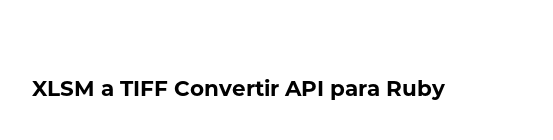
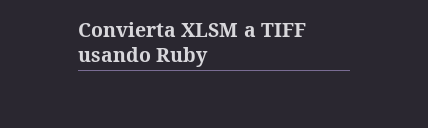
- XLSM a TIFF Convertir API para Ruby
+ Convierta XLSM a TIFF usando Ruby

